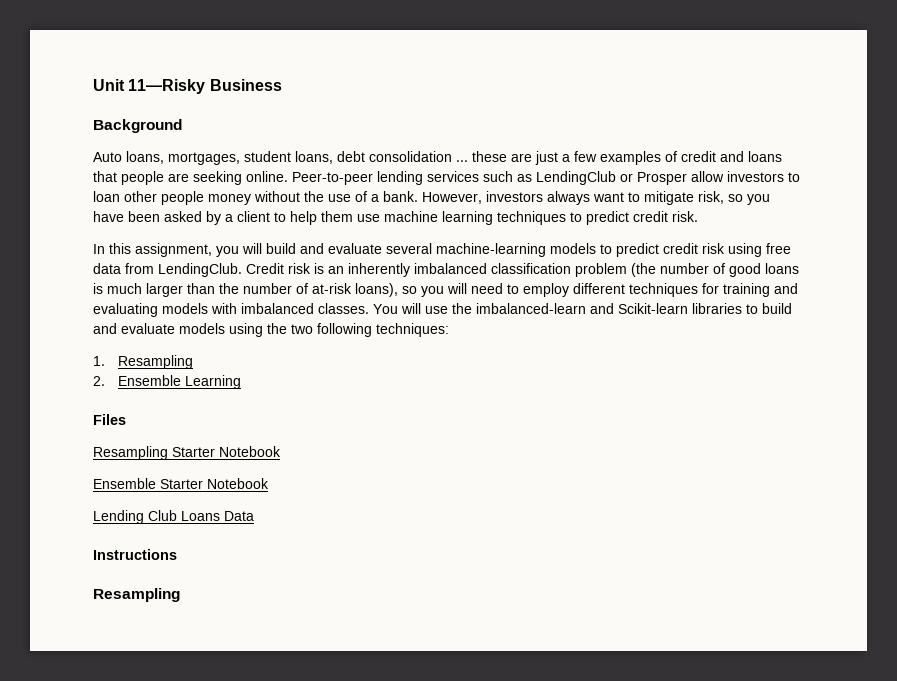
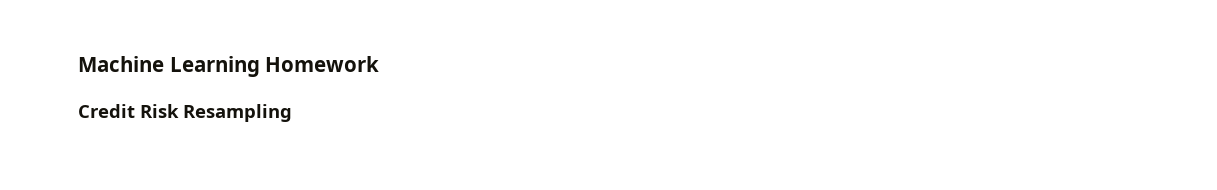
- Unit 11—Risky Business
- Background
- Auto loans, mortgages, student loans, debt consolidation ... these are just a few examples of credit and loans that people are seeking online. Peer-to-peer lending services such as LendingClub or Prosper allow investors to loan other people money without the use of a bank. However, investors always want to mitigate risk, so you have been asked by a client to help them use machine learning techniques to predict credit risk.
- In this assignment, you will build and evaluate several machine-learning models to predict credit risk using free data from LendingClub. Credit risk is an inherently imbalanced classification problem (the number of good loans is much larger than the number of at-risk loans), so you will need to employ different techniques for training and evaluating models with imbalanced classes. You will use the imbalanced-learn and Scikit-learn libraries to build and evaluate models using the two following techniques:
- 1. Resampling
- 2. Ensemble Learning
- Files
- Resampling Starter Notebook
- Ensemble Starter Notebook
- Lending Club Loans Data
- Instructions
- Resampling
+ Machine Learning Homework
+ Credit Risk Resampling

